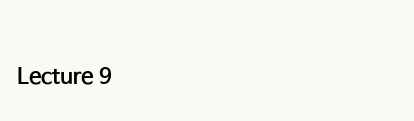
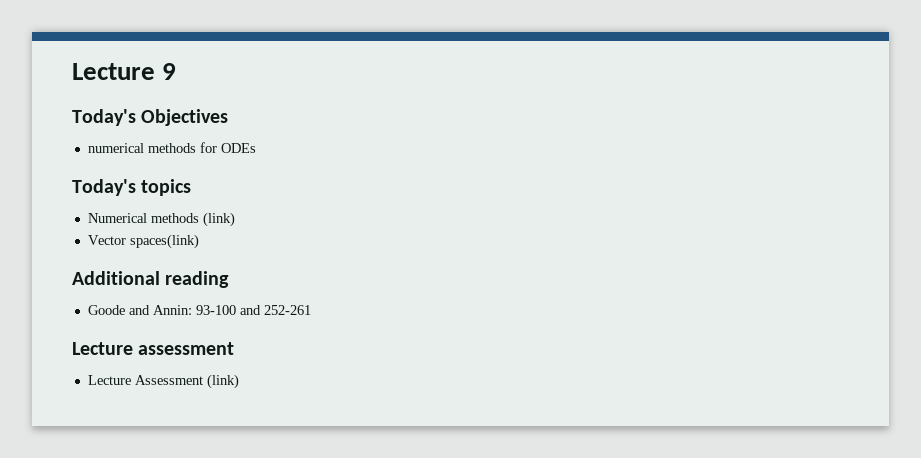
+ Today's Objectives
+ numerical methods for ODEs
+ Today's topics
+ Numerical methods (link)
+ Vector spaces(link)
+ Additional reading
+ Goode and Annin: 93-100 and 252-261
+ Lecture assessment
+ Lecture Assessment (link)

